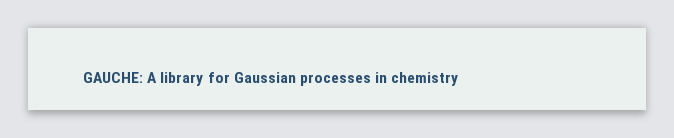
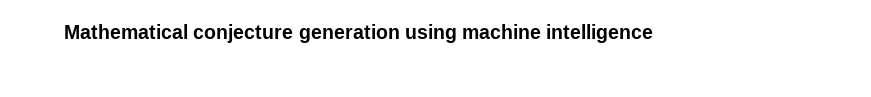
- GAUCHE: A library for Gaussian processes in chemistry
+ Mathematical conjecture generation using machine intelligence

